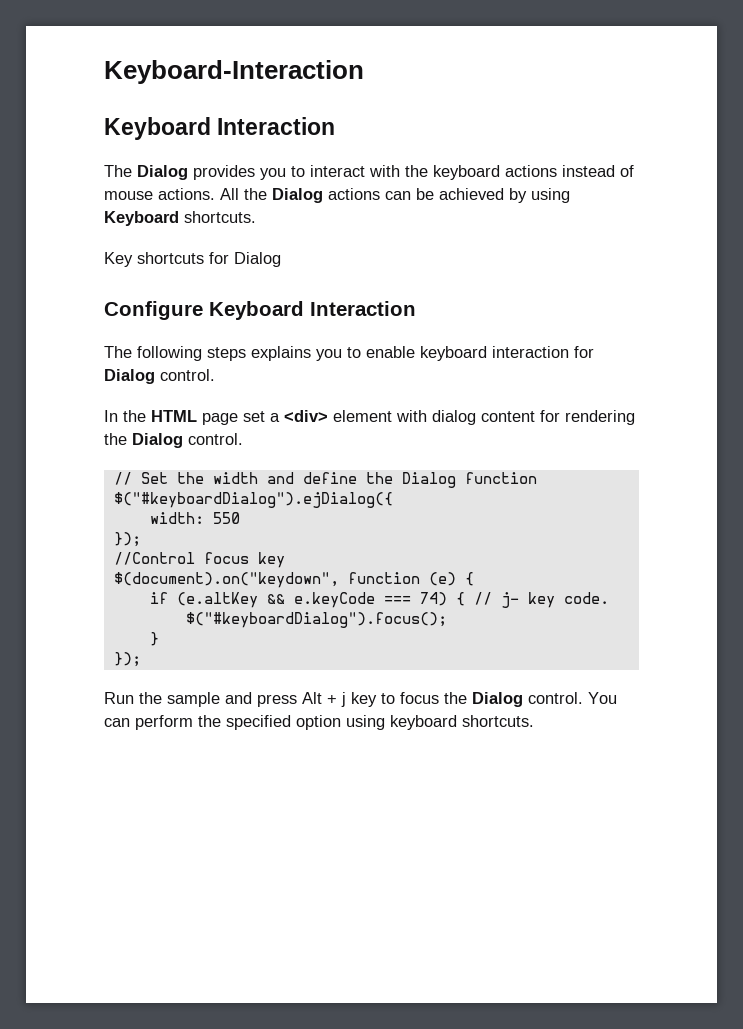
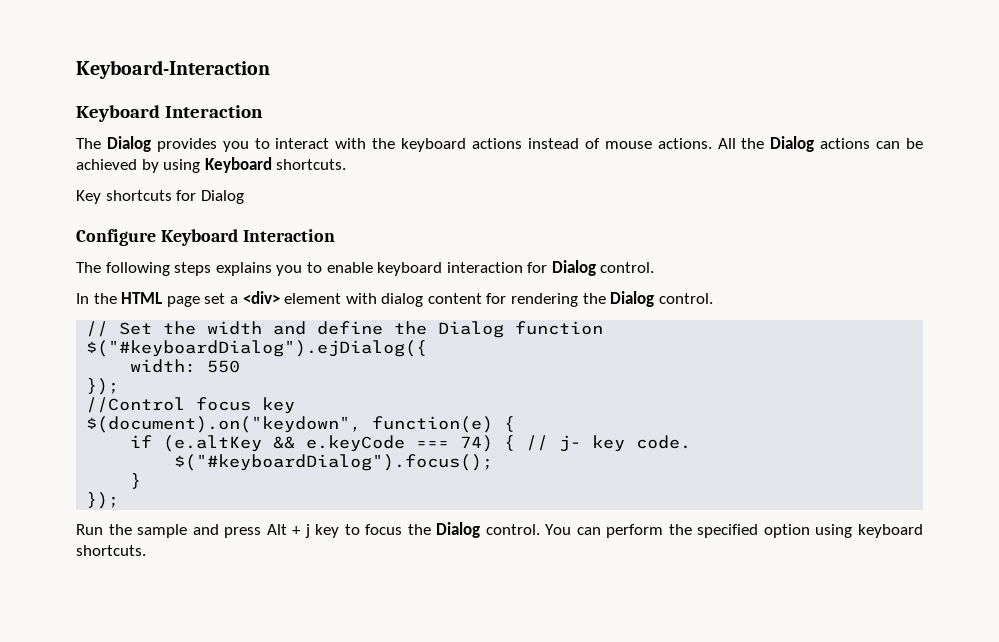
- $(document).on("keydown", function (e) {
+ $(document).on("keydown", function(e) {

